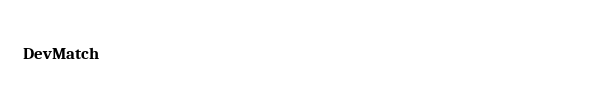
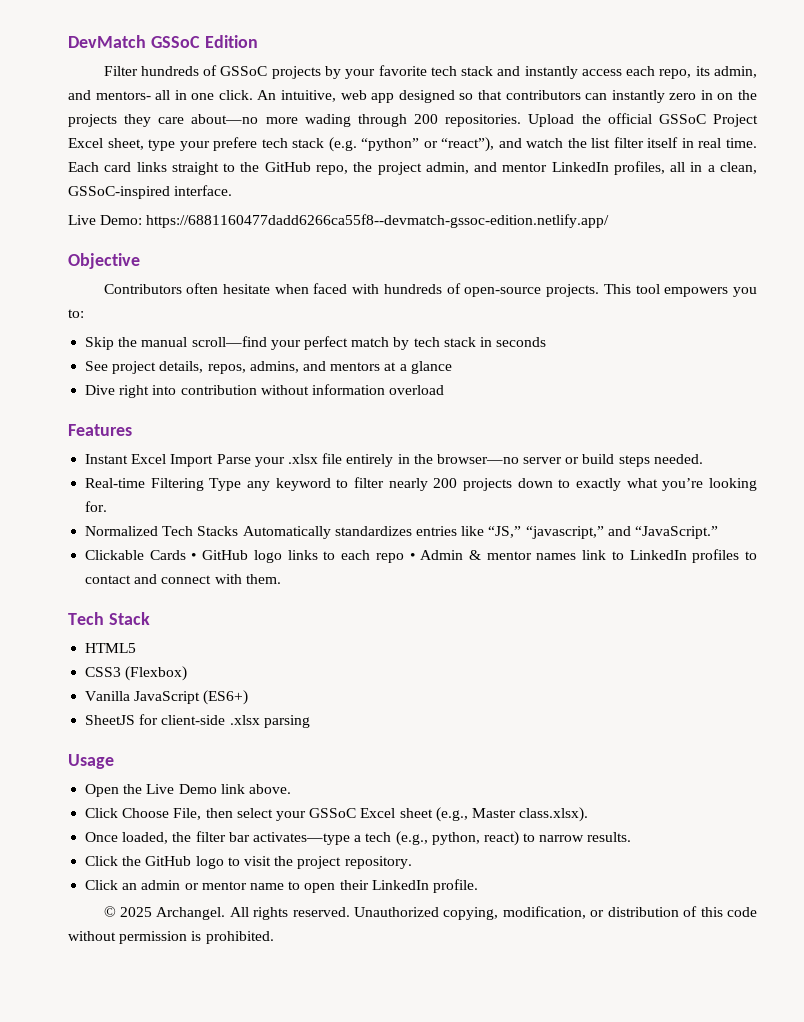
- DevMatch
+ DevMatch GSSoC Edition
+ Filter hundreds of GSSoC projects by your favorite tech stack and instantly access each repo, its admin, and mentors- all in one click. An intuitive, web app designed so that contributors can instantly zero in on the projects they care about—no more wading through 200 repositories. Upload the official GSSoC Project Excel sheet, type your prefere tech stack (e.g. “python” or “react”), and watch the list filter itself in real time. Each card links straight to the GitHub repo, the project admin, and mentor LinkedIn profiles, all in a clean, GSSoC-inspired interface.
+ Live Demo: https://6881160477dadd6266ca55f8--devmatch-gssoc-edition.netlify.app/
+ Objective
+ Contributors often hesitate when faced with hundreds of open-source projects. This tool empowers you to:
+ Skip the manual scroll—find your perfect match by tech stack in seconds
+ See project details, repos, admins, and mentors at a glance
+ Dive right into contribution without information overload
+ Features
+ Instant Excel Import Parse your .xlsx file entirely in the browser—no server or build steps needed.
+ Real-time Filtering Type any keyword to filter nearly 200 projects down to exactly what you’re looking for.
+ Normalized Tech Stacks Automatically standardizes entries like “JS,” “javascript,” and “JavaScript.”
+ Clickable Cards • GitHub logo links to each repo • Admin & mentor names link to LinkedIn profiles to contact and connect with them.
+ Tech Stack
+ HTML5
+ CSS3 (Flexbox)
+ Vanilla JavaScript (ES6+)
+ SheetJS for client-side .xlsx parsing
+ Usage
+ Open the Live Demo link above.
+ Click Choose File, then select your GSSoC Excel sheet (e.g., Master class.xlsx).
+ Once loaded, the filter bar activates—type a tech (e.g., python, react) to narrow results.
+ Click the GitHub logo to visit the project repository.
+ Click an admin or mentor name to open their LinkedIn profile.
+ © 2025 Archangel. All rights reserved. Unauthorized copying, modification, or distribution of this code without permission is prohibited.

